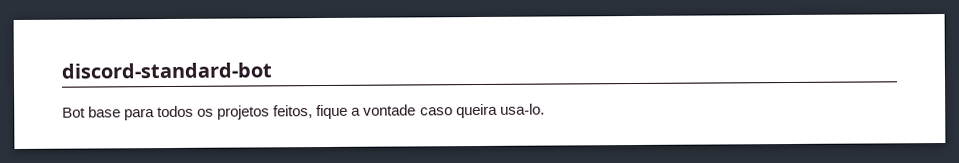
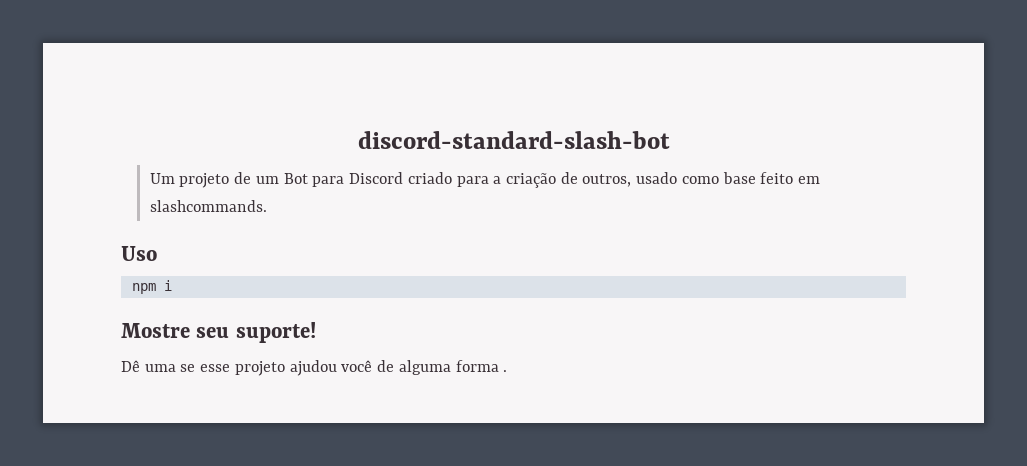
- discord-standard-bot
- Bot base para todos os projetos feitos, fique a vontade caso queira usa-lo.
+ discord-standard-slash-bot
+ Um projeto de um Bot para Discord criado para a criação de outros, usado como base feito em slashcommands.
+ Uso
+ npm i
+ Mostre seu suporte!
+ Dê uma se esse projeto ajudou você de alguma forma .

